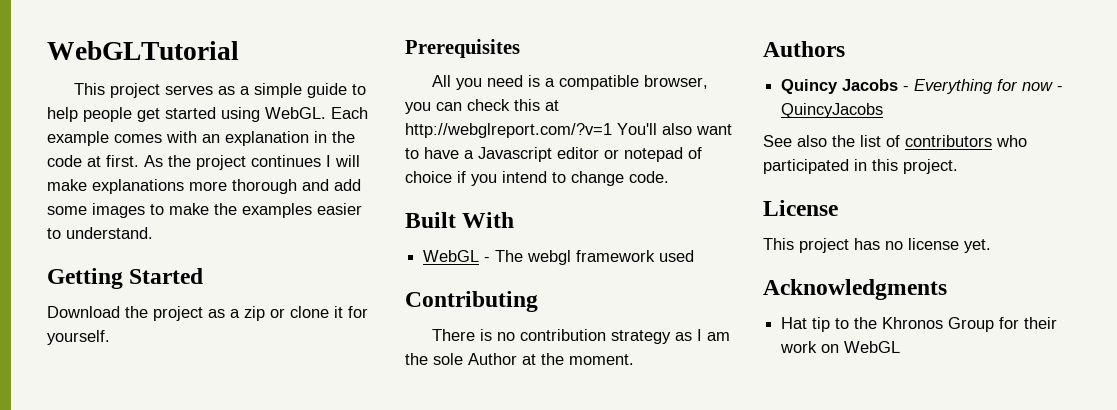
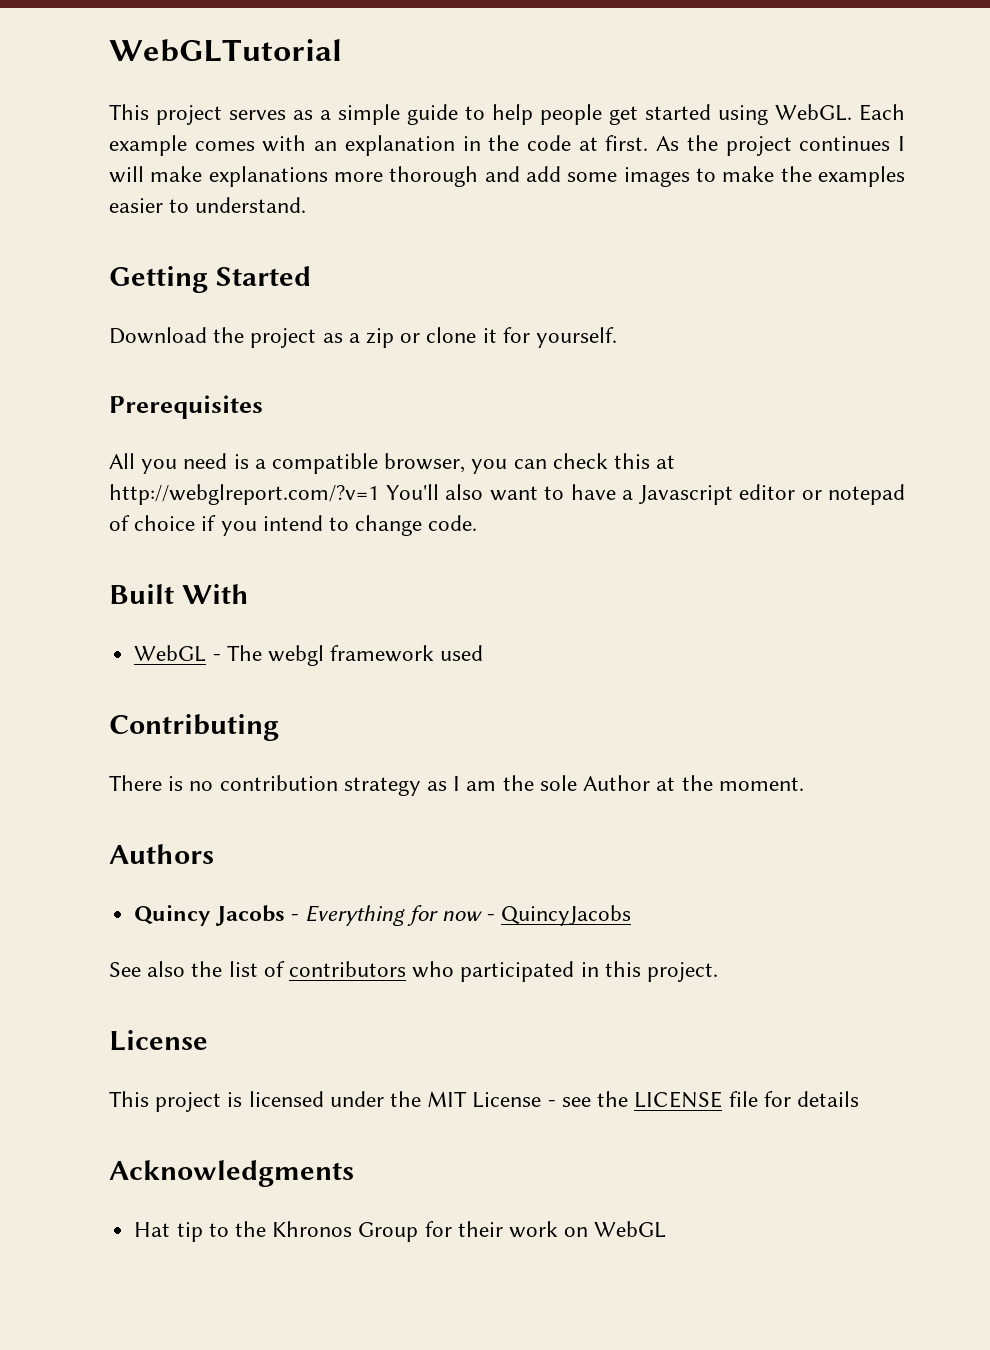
- This project has no license yet.
+ This project is licensed under the MIT License - see the LICENSE file for details

